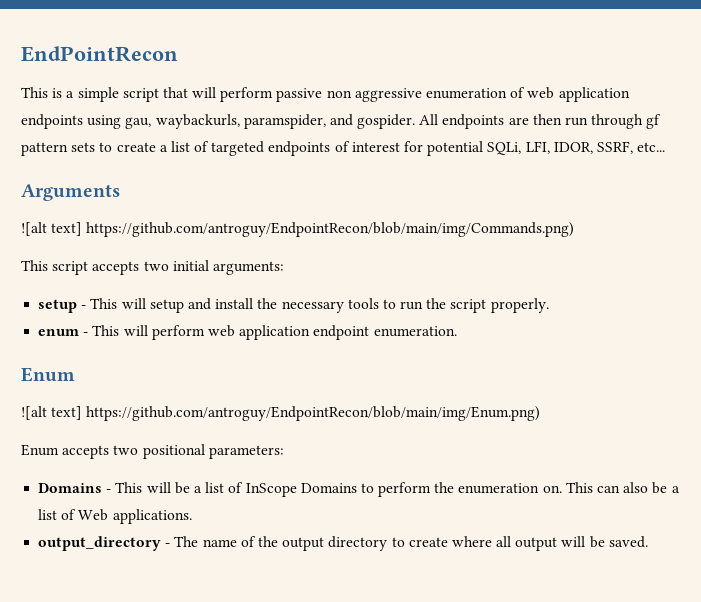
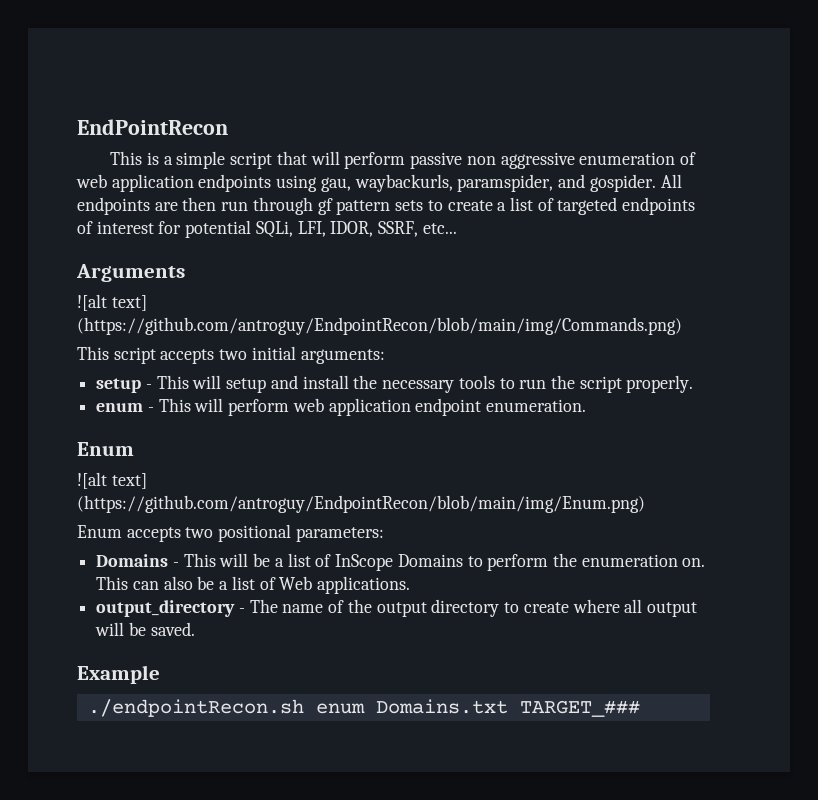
- ![alt text] https://github.com/antroguy/EndpointRecon/blob/main/img/Commands.png)
+ ![alt text] (https://github.com/antroguy/EndpointRecon/blob/main/img/Commands.png)
- ![alt text] https://github.com/antroguy/EndpointRecon/blob/main/img/Enum.png)
+ ![alt text] (https://github.com/antroguy/EndpointRecon/blob/main/img/Enum.png)
+ Example
+ ./endpointRecon.sh enum Domains.txt TARGET_###

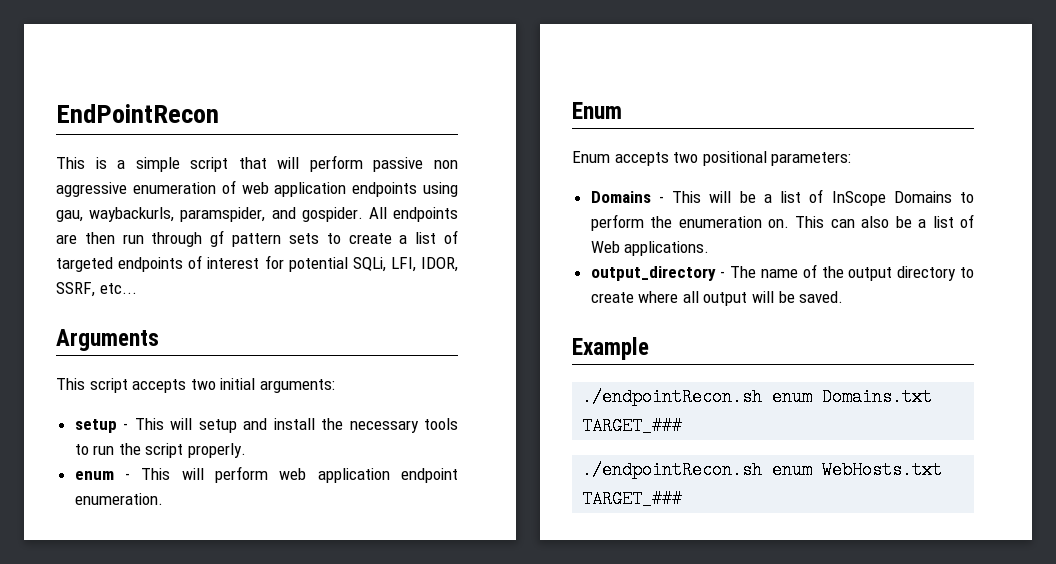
- ![alt text] (https://github.com/antroguy/EndpointRecon/blob/main/img/Commands.png)
- ![alt text] (https://github.com/antroguy/EndpointRecon/blob/main/img/Enum.png)
+ ./endpointRecon.sh enum WebHosts.txt TARGET_###

